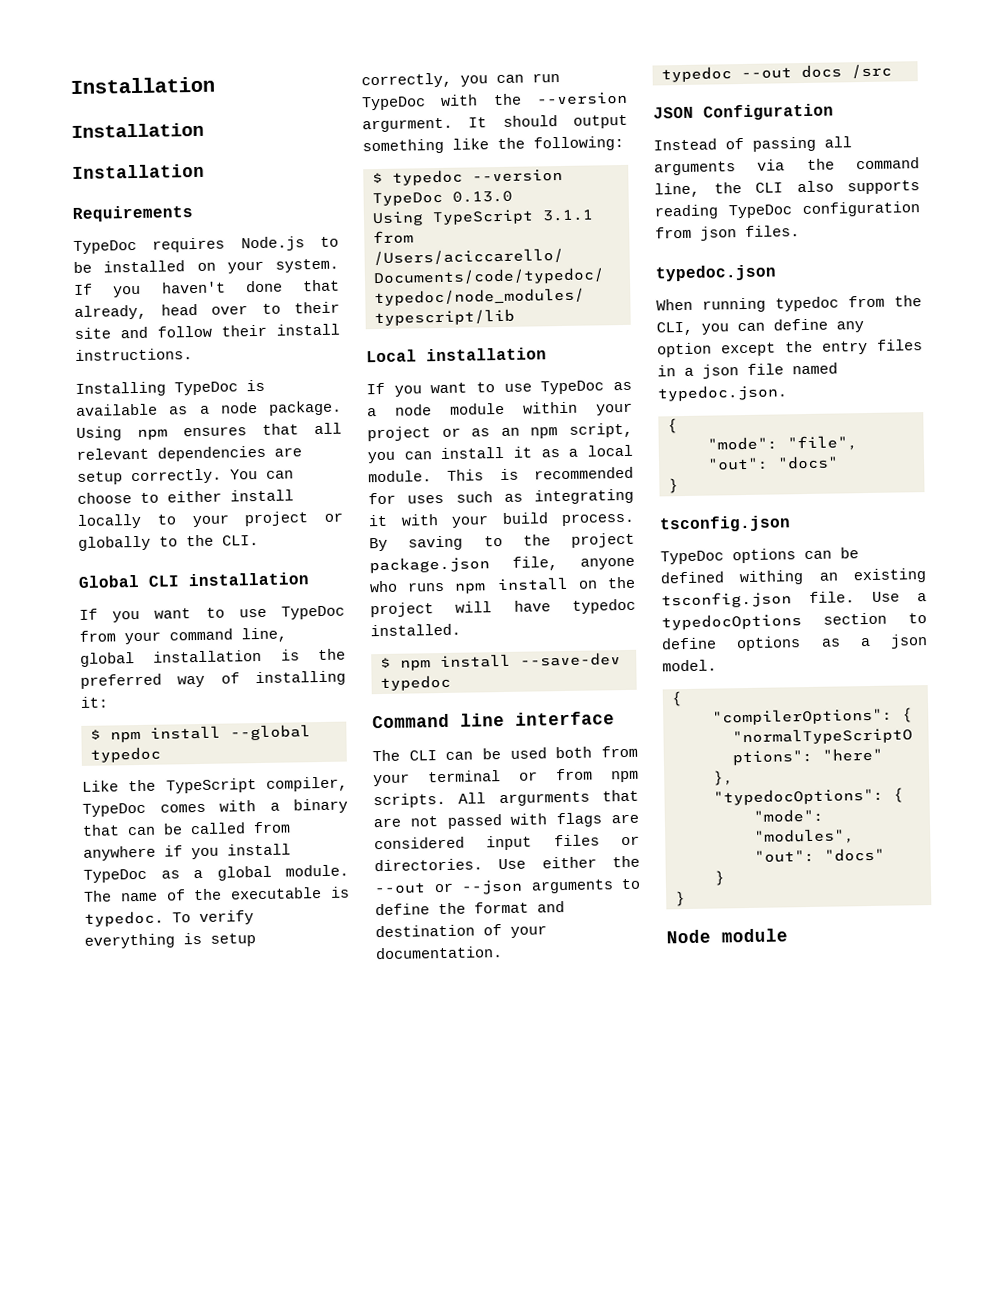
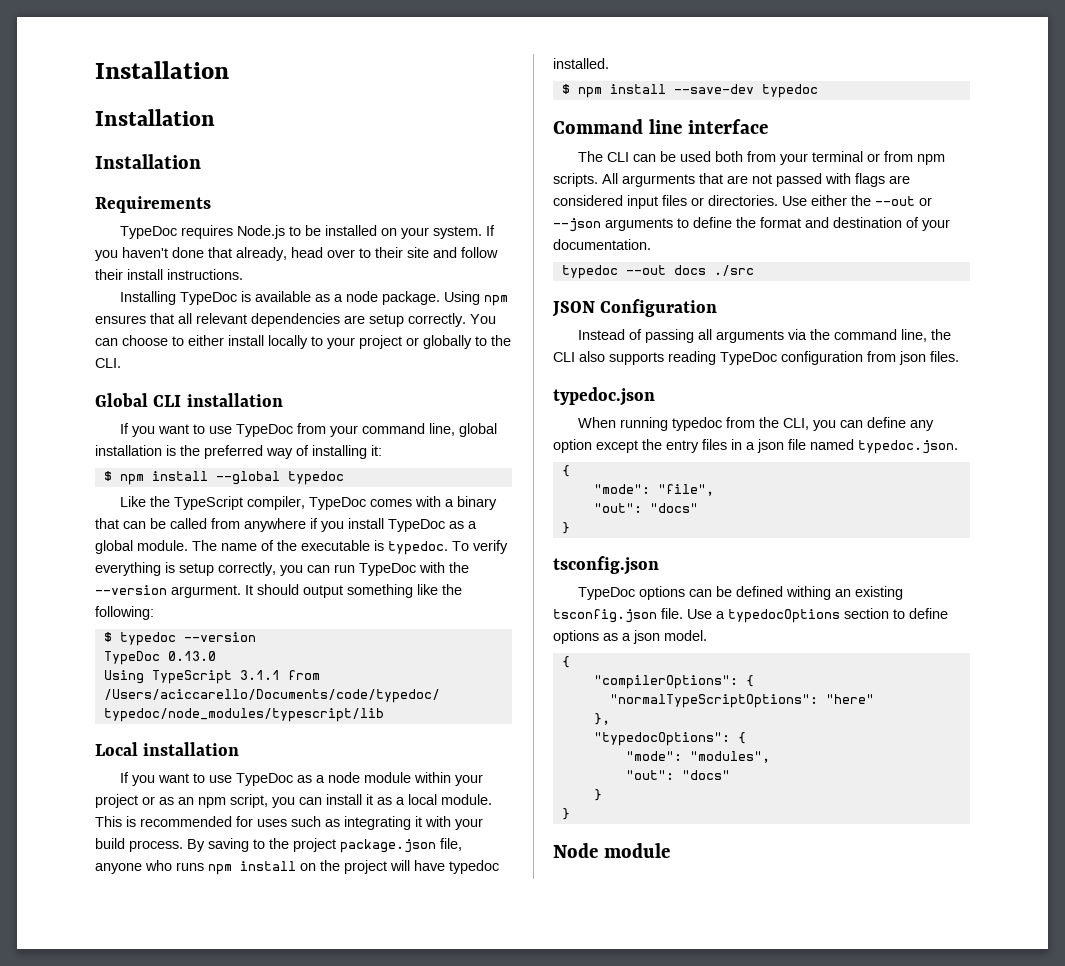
- typedoc --out docs /src
+ typedoc --out docs ./src

